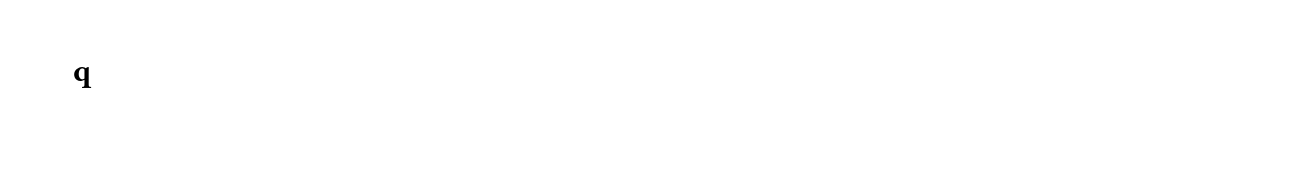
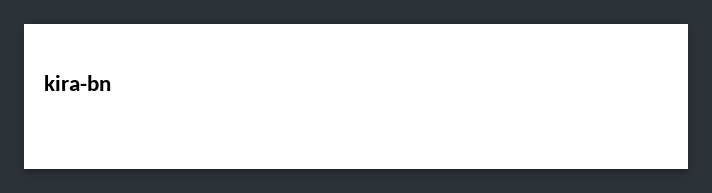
- q
+ kira-bn

